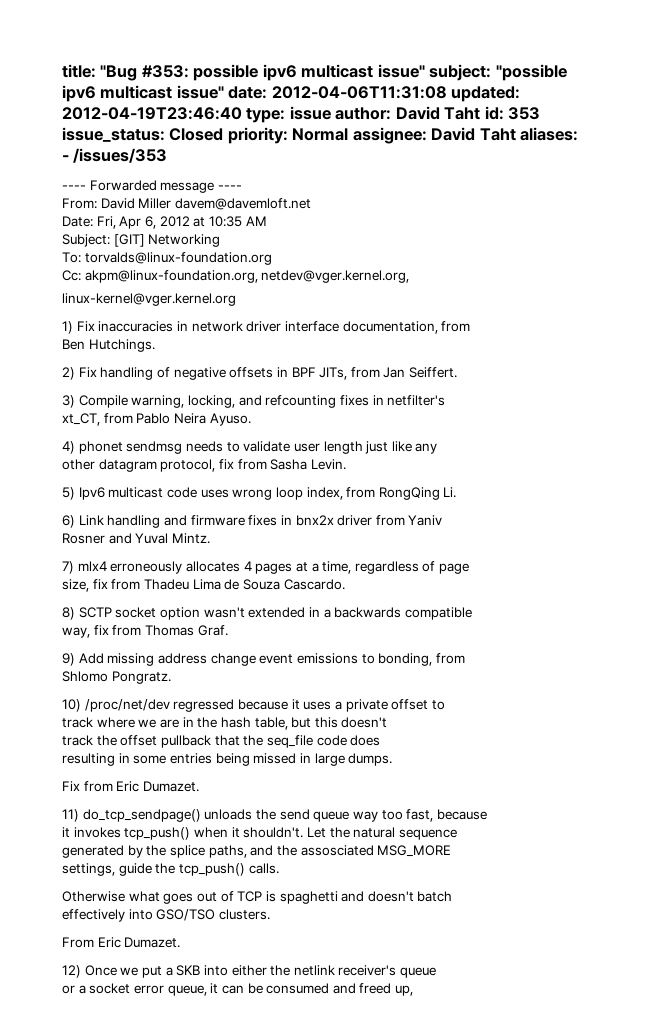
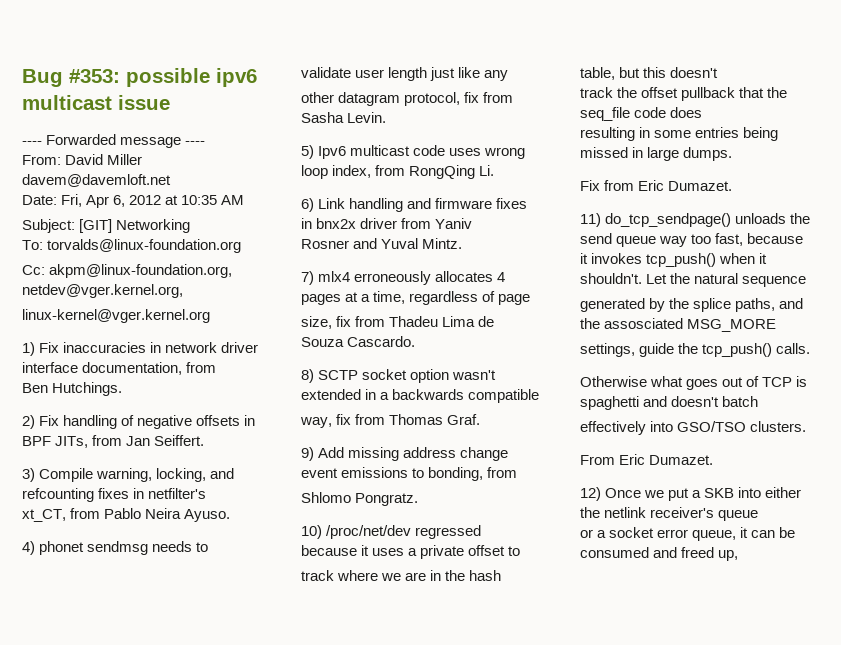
- title: "Bug #353: possible ipv6 multicast issue" subject: "possible ipv6 multicast issue" date: 2012-04-06T11:31:08 updated: 2012-04-19T23:46:40 type: issue author: David Taht id: 353 issue_status: Closed priority: Normal assignee: David Taht aliases: - /issues/353
+ Bug #353: possible ipv6 multicast issue

